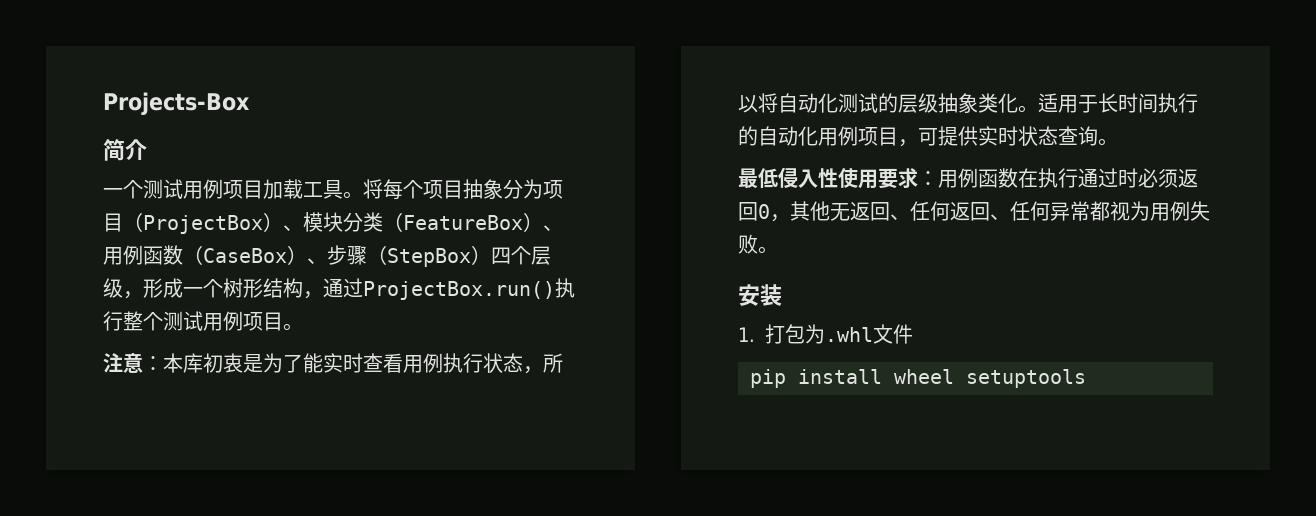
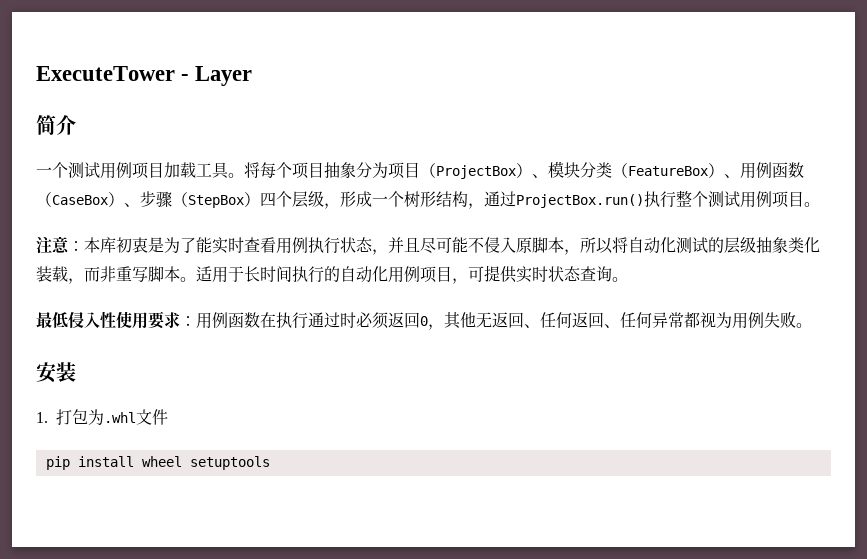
- Projects-Box
+ ExecuteTower - Layer
- 注意：本库初衷是为了能实时查看用例执行状态，所以将自动化测试的层级抽象类化。
+ 注意：本库初衷是为了能实时查看用例执行状态，并且尽可能不侵入原脚本，所以将自动化测试的层级抽象类化装载，而非重写脚本。

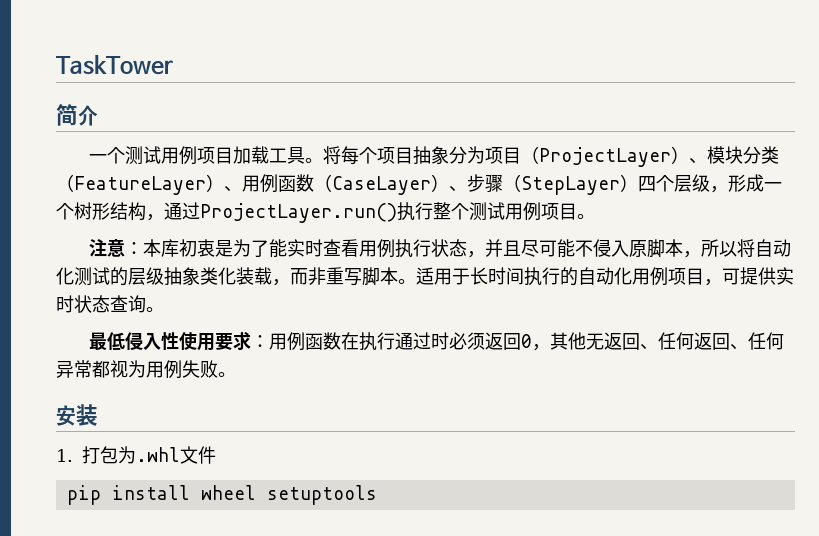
- ExecuteTower - Layer
+ TaskTower
- 将每个项目抽象分为项目（ProjectBox）、模块分类（FeatureBox）、用例函数（CaseBox）、步骤（StepBox）四个层级，形成一个树形结构，通过ProjectBox.run()执行整个测试用例项目。
+ 将每个项目抽象分为项目（ProjectLayer）、模块分类（FeatureLayer）、用例函数（CaseLayer）、步骤（StepLayer）四个层级，形成一个树形结构，通过ProjectLayer.run()执行整个测试用例项目。

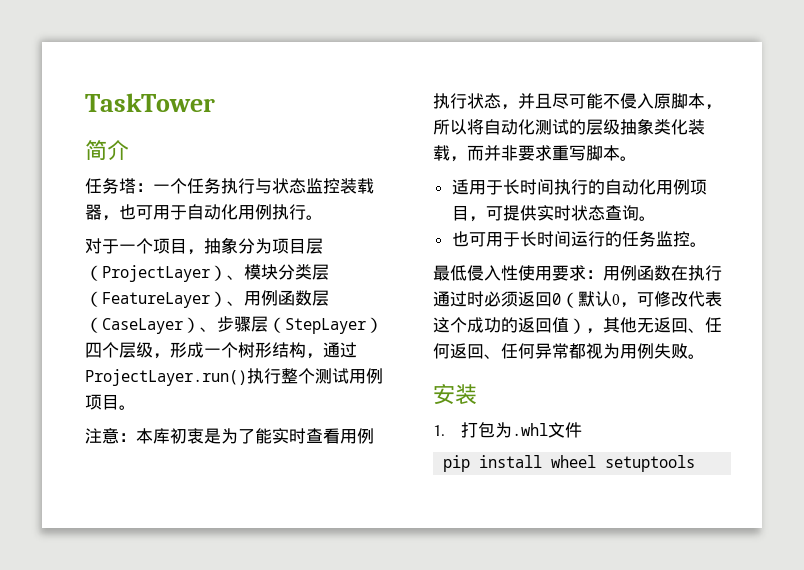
- 一个测试用例项目加载工具。将每个项目抽象分为项目（ProjectLayer）、模块分类（FeatureLayer）、用例函数（CaseLayer）、步骤（StepLayer）四个层级，形成一个树形结构，通过ProjectLayer.run()执行整个测试用例项目。
+ 任务塔：一个任务执行与状态监控装载器，也可用于自动化用例执行。
+ 对于一个项目，抽象分为项目层（ProjectLayer）、模块分类层（FeatureLayer）、用例函数层（CaseLayer）、步骤层（StepLayer）四个层级，形成一个树形结构，通过ProjectLayer.run()执行整个测试用例项目。
- 注意：本库初衷是为了能实时查看用例执行状态，并且尽可能不侵入原脚本，所以将自动化测试的层级抽象类化装载，而非重写脚本。适用于长时间执行的自动化用例项目，可提供实时状态查询。
+ 注意：本库初衷是为了能实时查看用例执行状态，并且尽可能不侵入原脚本，所以将自动化测试的层级抽象类化装载，而并非要求重写脚本。
+ 适用于长时间执行的自动化用例项目，可提供实时状态查询。
+ 也可用于长时间运行的任务监控。
- 最低侵入性使用要求：用例函数在执行通过时必须返回0，其他无返回、任何返回、任何异常都视为用例失败。
+ 最低侵入性使用要求：用例函数在执行通过时必须返回0（默认0，可修改代表这个成功的返回值），其他无返回、任何返回、任何异常都视为用例失败。

